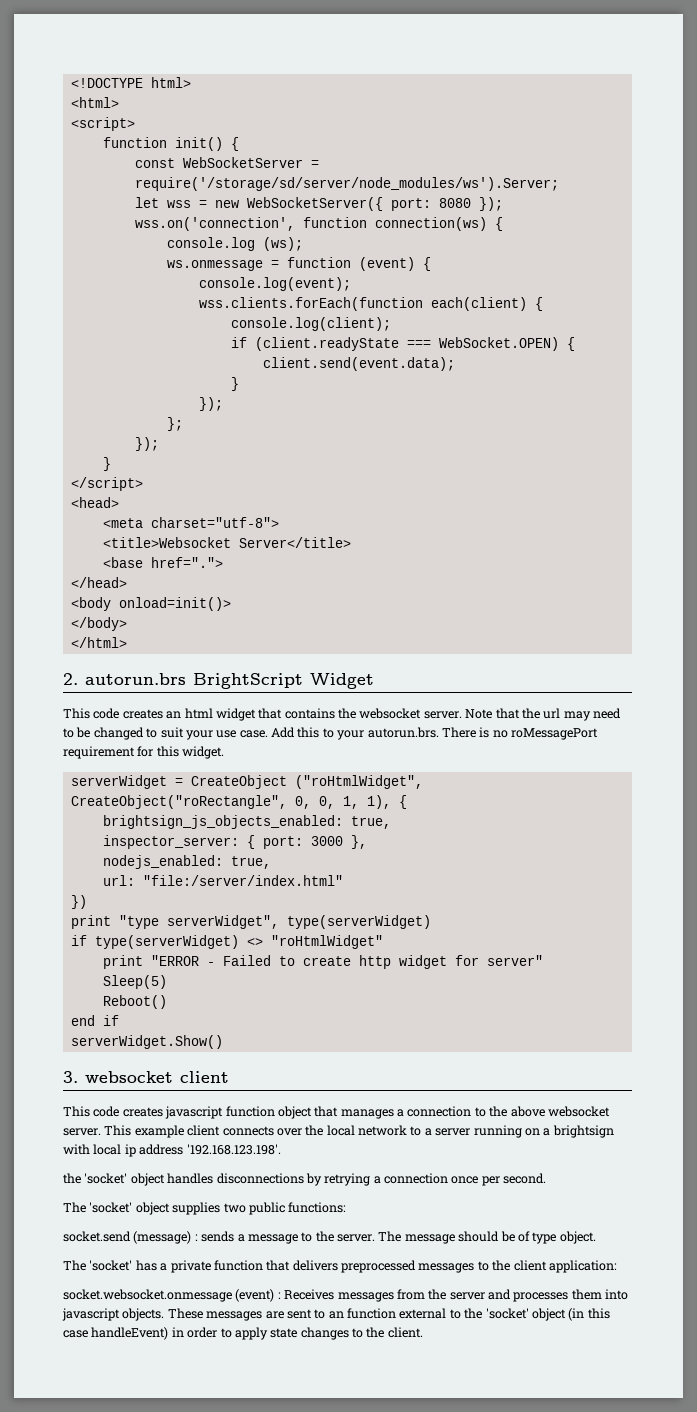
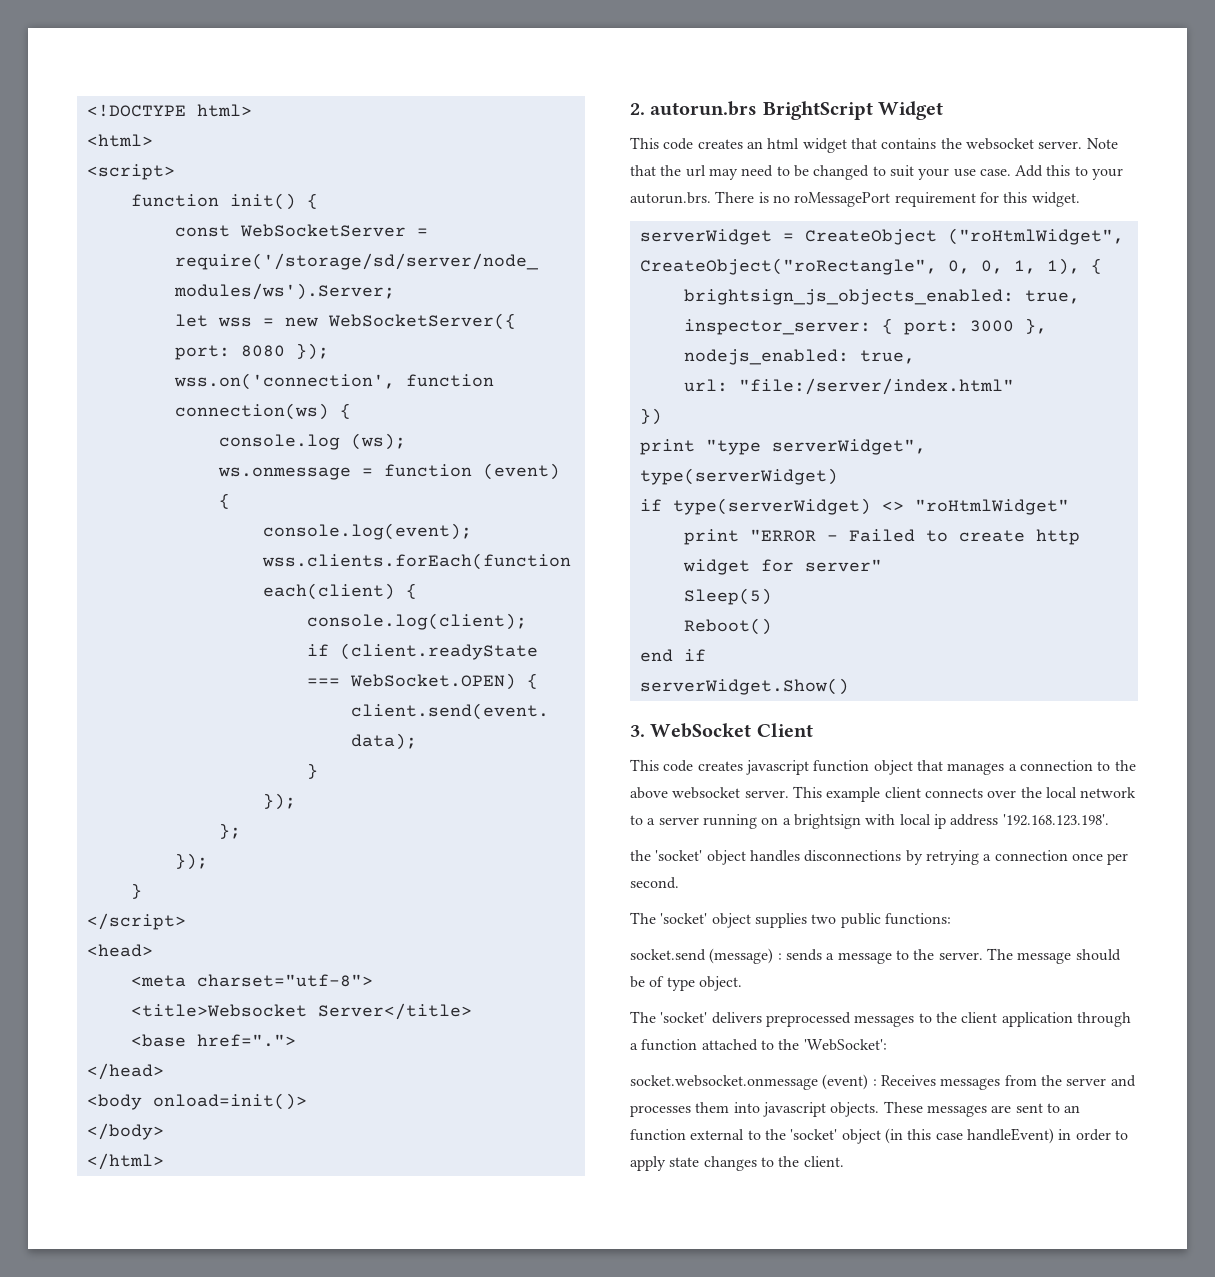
- 3. websocket client
+ 3. WebSocket Client
- The 'socket' has a private function that delivers preprocessed messages to the client application:
+ The 'socket' delivers preprocessed messages to the client application through a function attached to the 'WebSocket':

